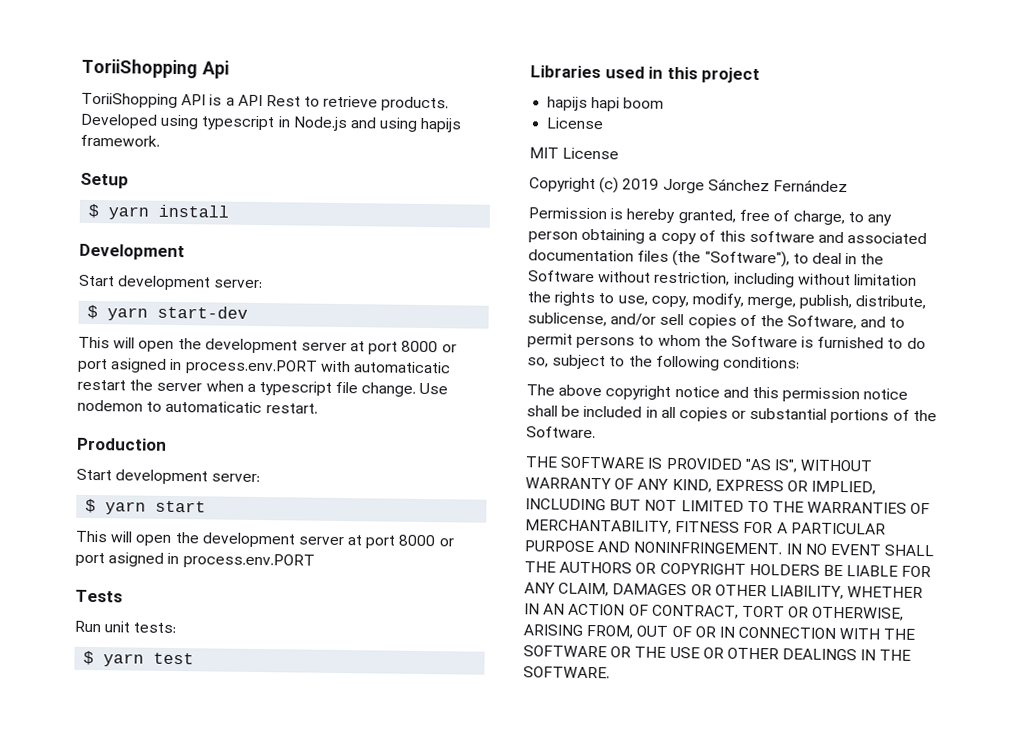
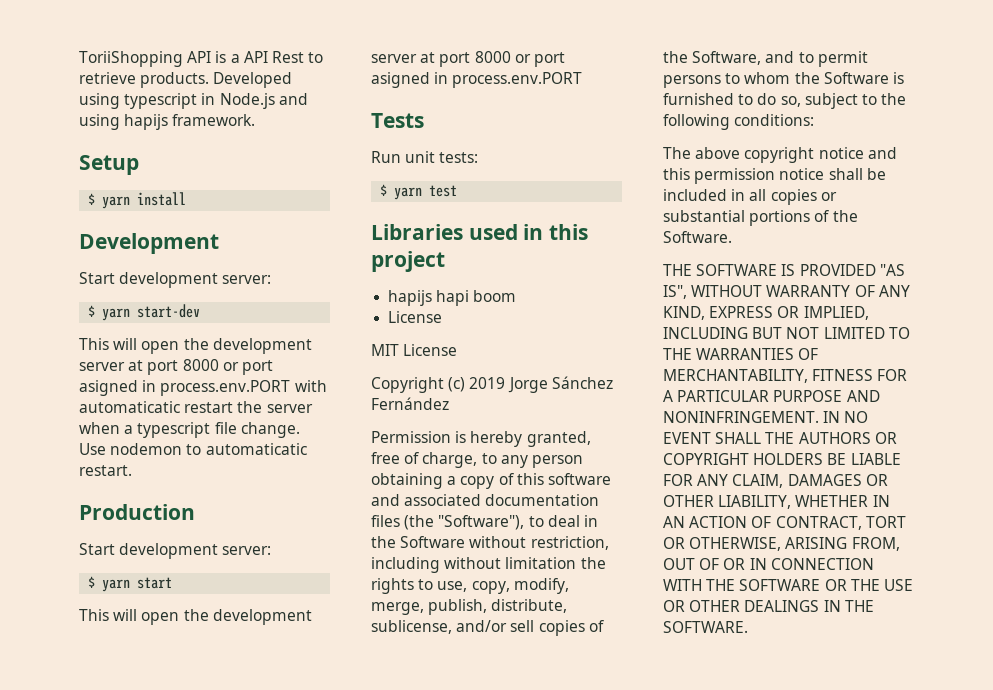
- ToriiShopping Api

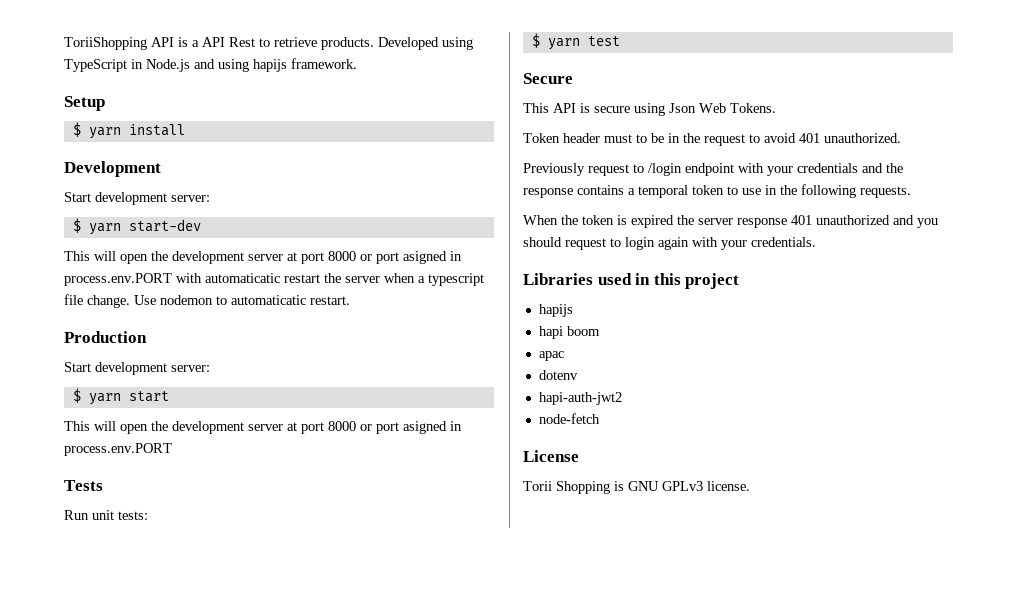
- Developed using typescript in Node.js and using hapijs framework.
+ Developed using TypeScript in Node.js and using hapijs framework.
+ Secure
+ This API is secure using Json Web Tokens.
+ Token header must to be in the request to avoid 401 unauthorized.
+ Previously request to /login endpoint with your credentials and the response contains a temporal token to use in the following requests.
+ When the token is expired the server response 401 unauthorized and you should request to login again with your credentials.
  Libraries used in this project
- hapijs hapi boom
+ hapijs
+ hapi boom
+ apac
+ dotenv
+ hapi-auth-jwt2
+ node-fetch
  License
- MIT License
- Copyright (c) 2019 Jorge Sánchez Fernández
- Permission is hereby granted, free of charge, to any person obtaining a copy of this software and associated documentation files (the "Software"), to deal in the Software without restriction, including without limitation the rights to use, copy, modify, merge, publish, distribute, sublicense, and/or sell copies of the Software, and to permit persons to whom the Software is furnished to do so, subject to the following conditions:
- The above copyright notice and this permission notice shall be included in all copies or substantial portions of the Software.
- THE SOFTWARE IS PROVIDED "AS IS", WITHOUT WARRANTY OF ANY KIND, EXPRESS OR IMPLIED, INCLUDING BUT NOT LIMITED TO THE WARRANTIES OF MERCHANTABILITY, FITNESS FOR A PARTICULAR PURPOSE AND NONINFRINGEMENT. IN NO EVENT SHALL THE AUTHORS OR COPYRIGHT HOLDERS BE LIABLE FOR ANY CLAIM, DAMAGES OR OTHER LIABILITY, WHETHER IN AN ACTION OF CONTRACT, TORT OR OTHERWISE, ARISING FROM, OUT OF OR IN CONNECTION WITH THE SOFTWARE OR THE USE OR OTHER DEALINGS IN THE SOFTWARE.
+ Torii Shopping is GNU GPLv3 license.

